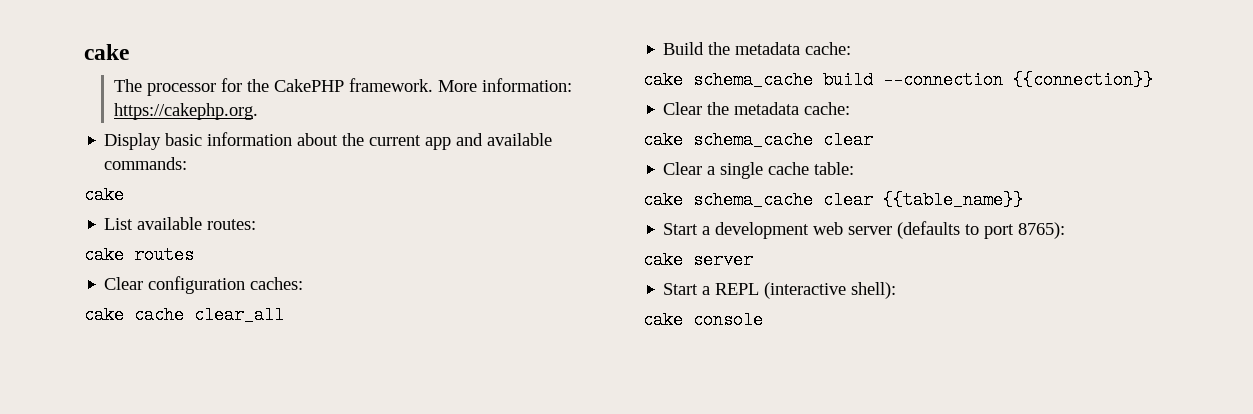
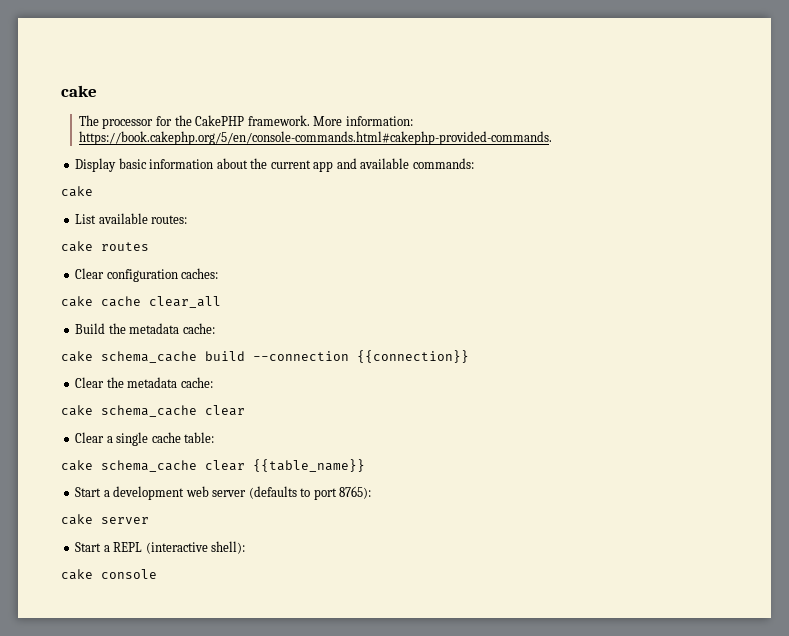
- More information: https://cakephp.org.
+ More information: https://book.cakephp.org/5/en/console-commands.html#cakephp-provided-commands.

